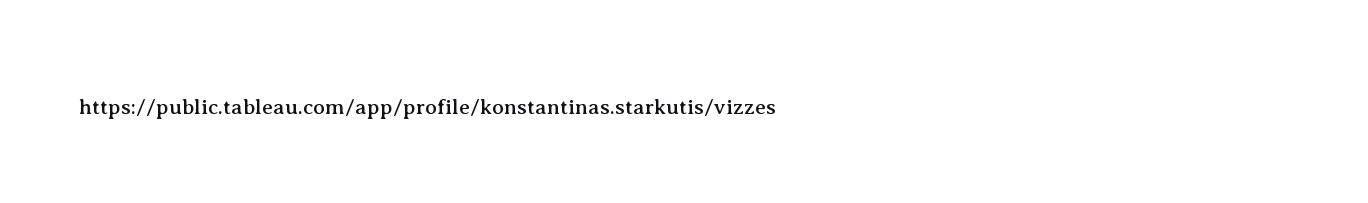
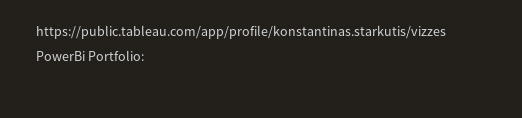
+ PowerBi Portfolio:

